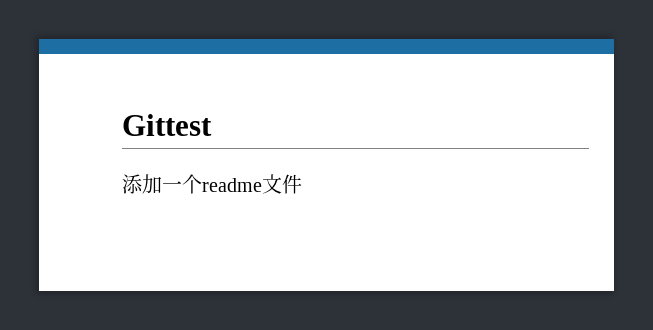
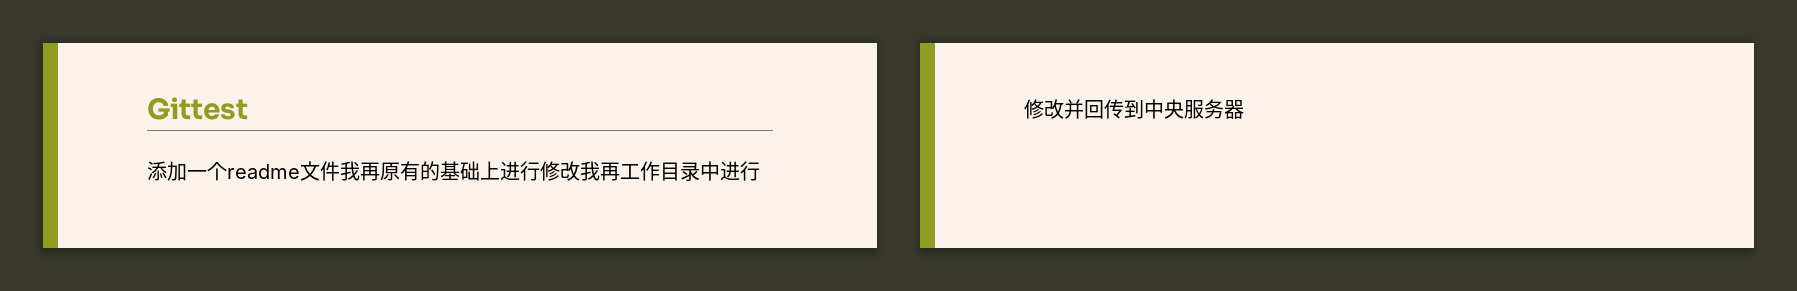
- 添加一个readme文件
+ 添加一个readme文件我再原有的基础上进行修改我再工作目录中进行修改并回传到中央服务器

